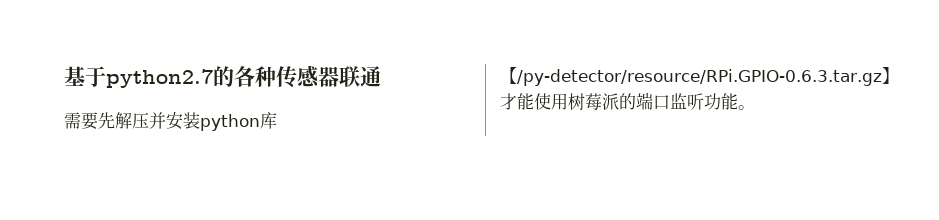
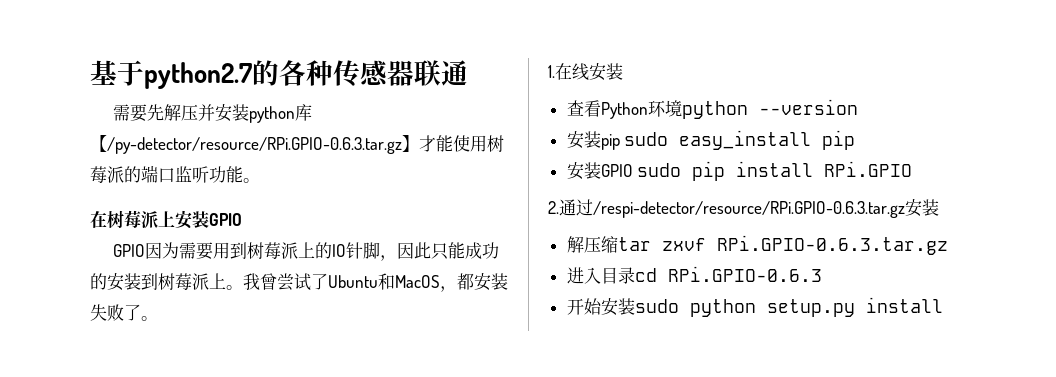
+ 在树莓派上安装GPIO
+ GPIO因为需要用到树莓派上的IO针脚，因此只能成功的安装到树莓派上。我曾尝试了Ubuntu和MacOS，都安装失败了。
+ 1.在线安装
+ 查看Python环境python --version
+ 安装pip sudo easy_install pip
+ 安装GPIO sudo pip install RPi.GPIO
+ 2.通过/respi-detector/resource/RPi.GPIO-0.6.3.tar.gz安装
+ 解压缩tar zxvf RPi.GPIO-0.6.3.tar.gz
+ 进入目录cd RPi.GPIO-0.6.3
+ 开始安装sudo python setup.py install

